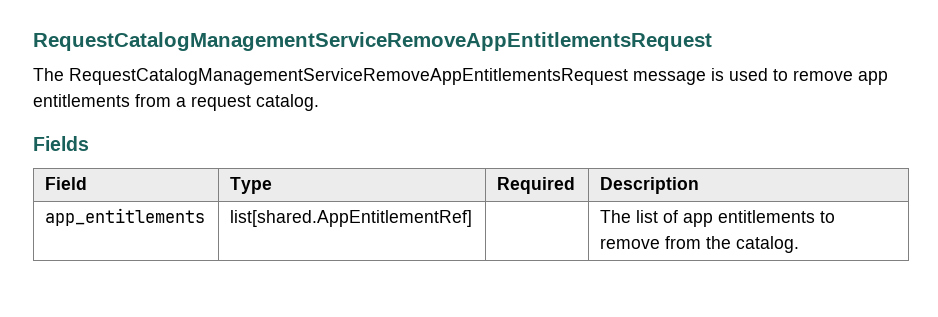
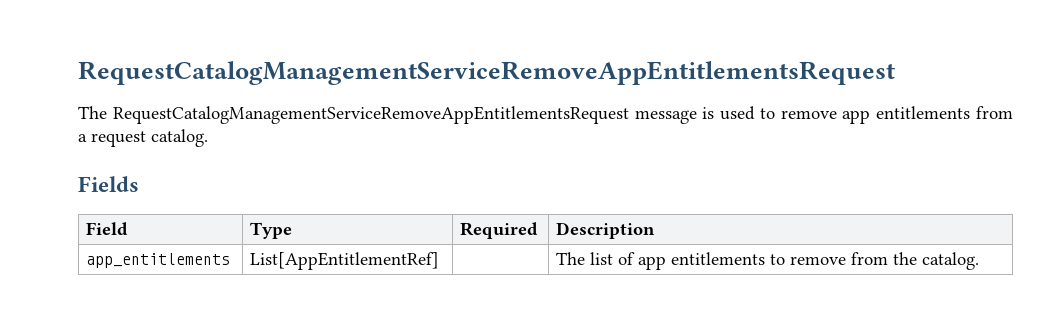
- app_entitlements | list[shared.AppEntitlementRef] | | The list of app entitlements to remove from the catalog.
+ app_entitlements | List[AppEntitlementRef] | | The list of app entitlements to remove from the catalog.

